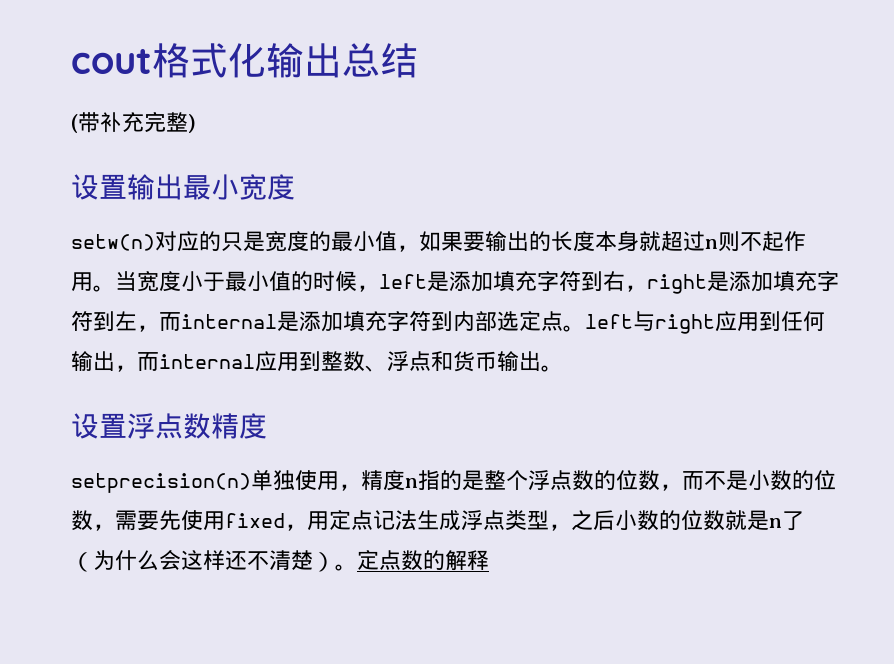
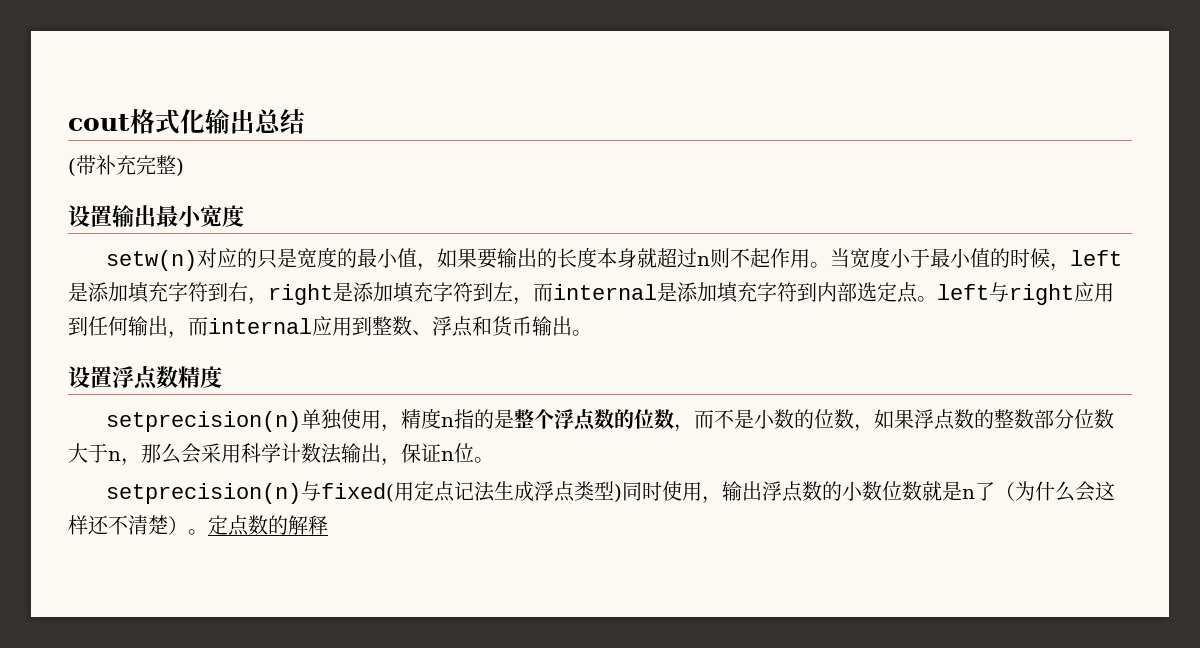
- setprecision(n)单独使用，精度n指的是整个浮点数的位数，而不是小数的位数，需要先使用fixed，用定点记法生成浮点类型，之后小数的位数就是n了（为什么会这样还不清楚）。
+ setprecision(n)单独使用，精度n指的是整个浮点数的位数，而不是小数的位数，如果浮点数的整数部分位数大于n，那么会采用科学计数法输出，保证n位。
+ setprecision(n)与fixed(用定点记法生成浮点类型)同时使用，输出浮点数的小数位数就是n了（为什么会这样还不清楚）。

